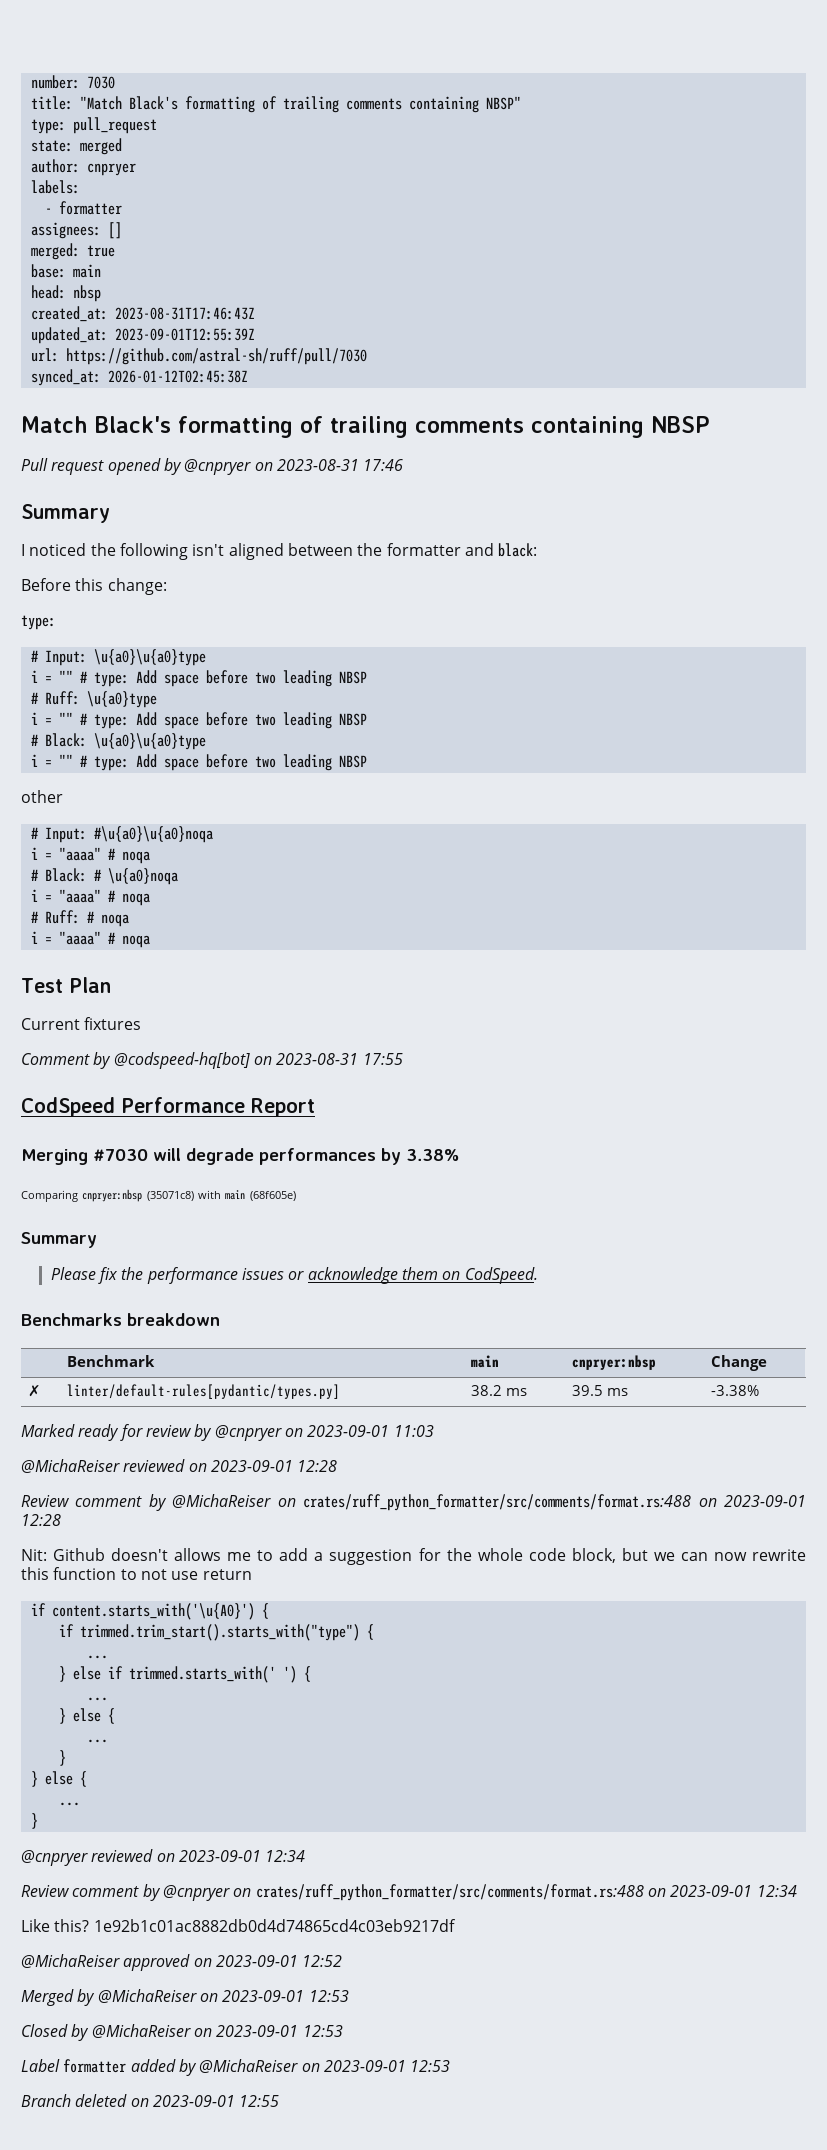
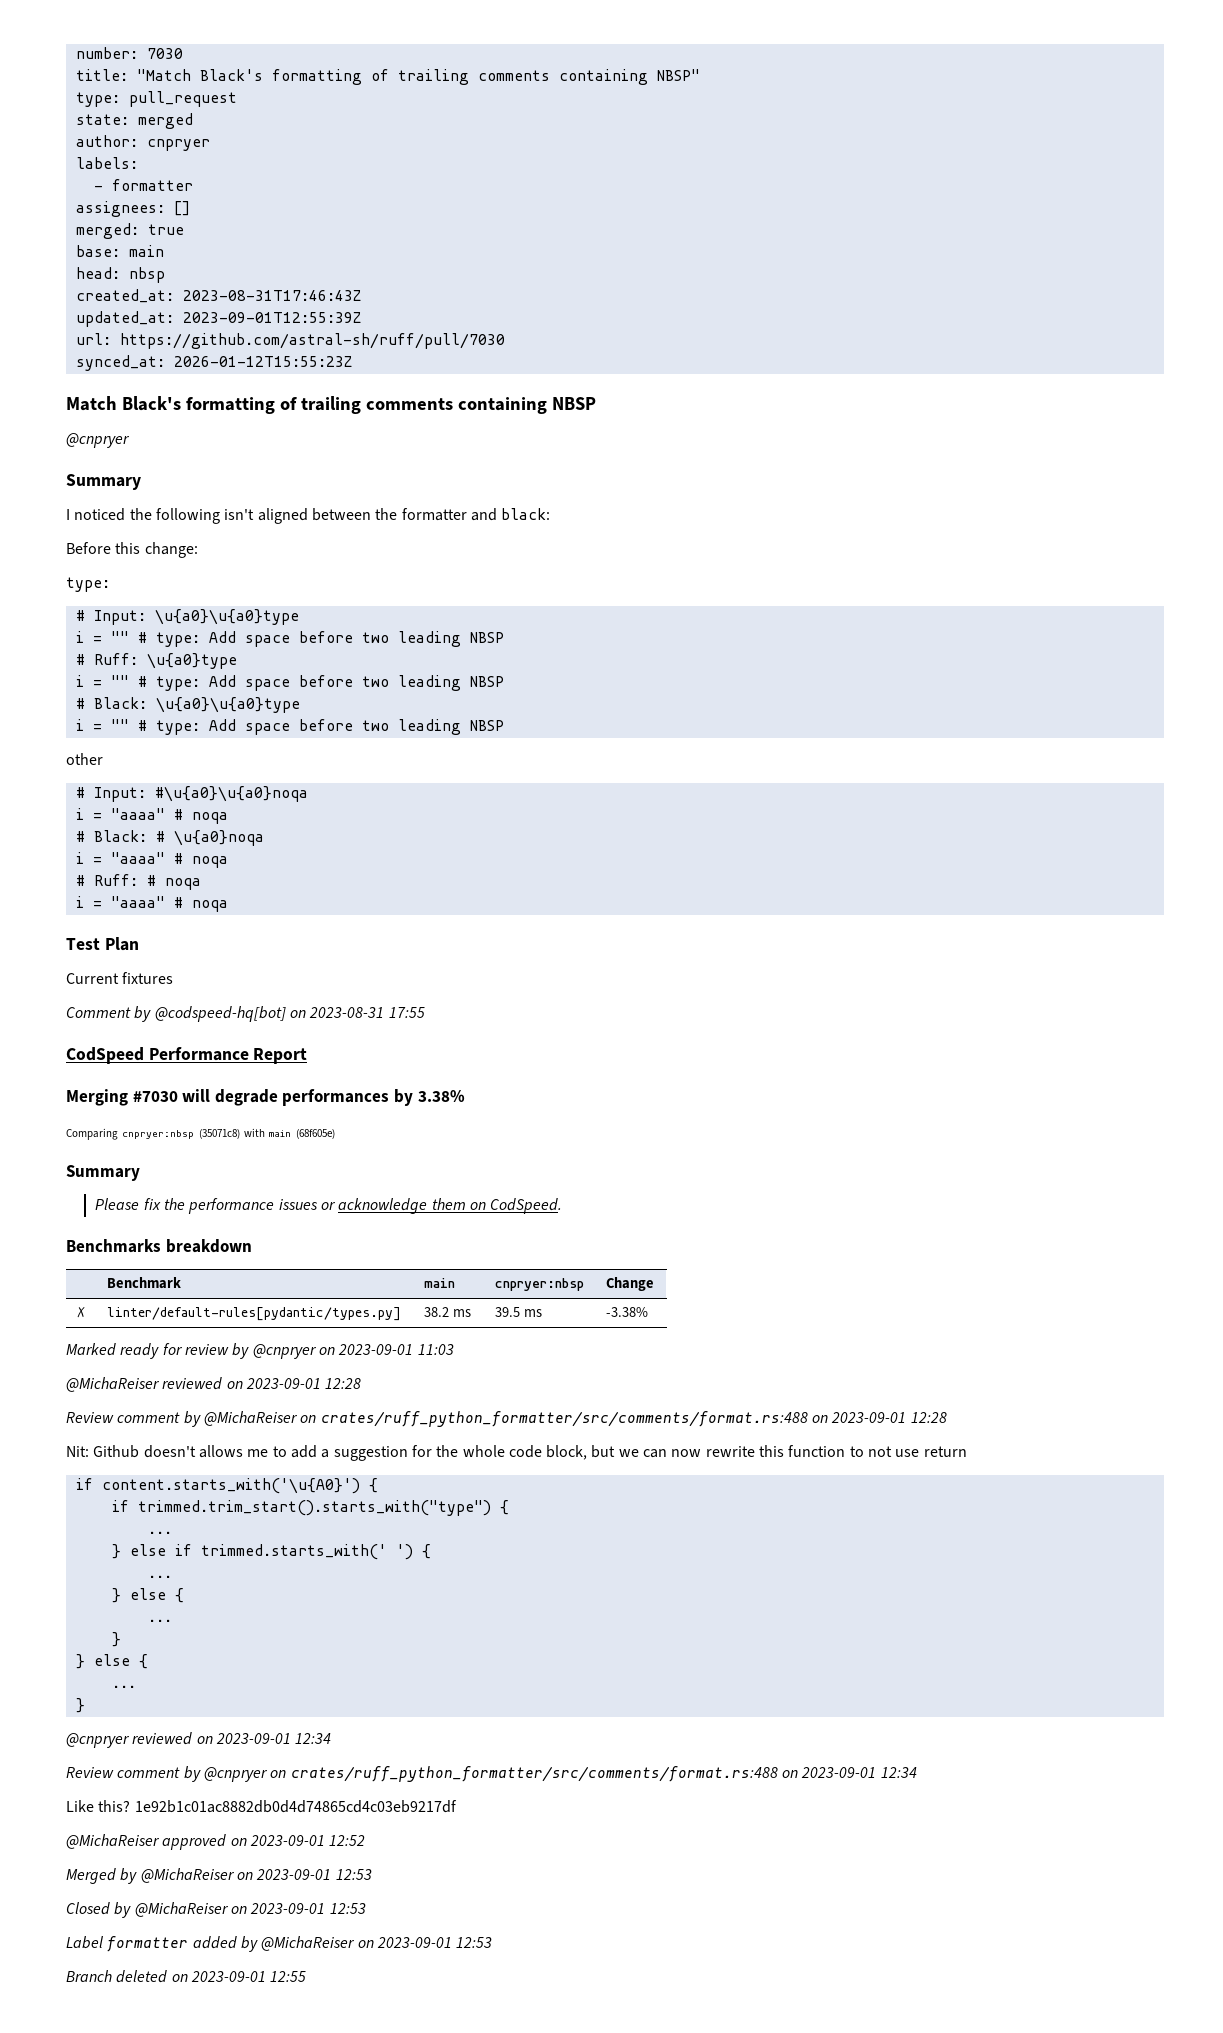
- synced_at: 2026-01-12T02:45:38Z
+ synced_at: 2026-01-12T15:55:23Z
  Match Black's formatting of trailing comments containing NBSP
- Pull request opened by @cnpryer on 2023-08-31 17:46
+ @cnpryer

